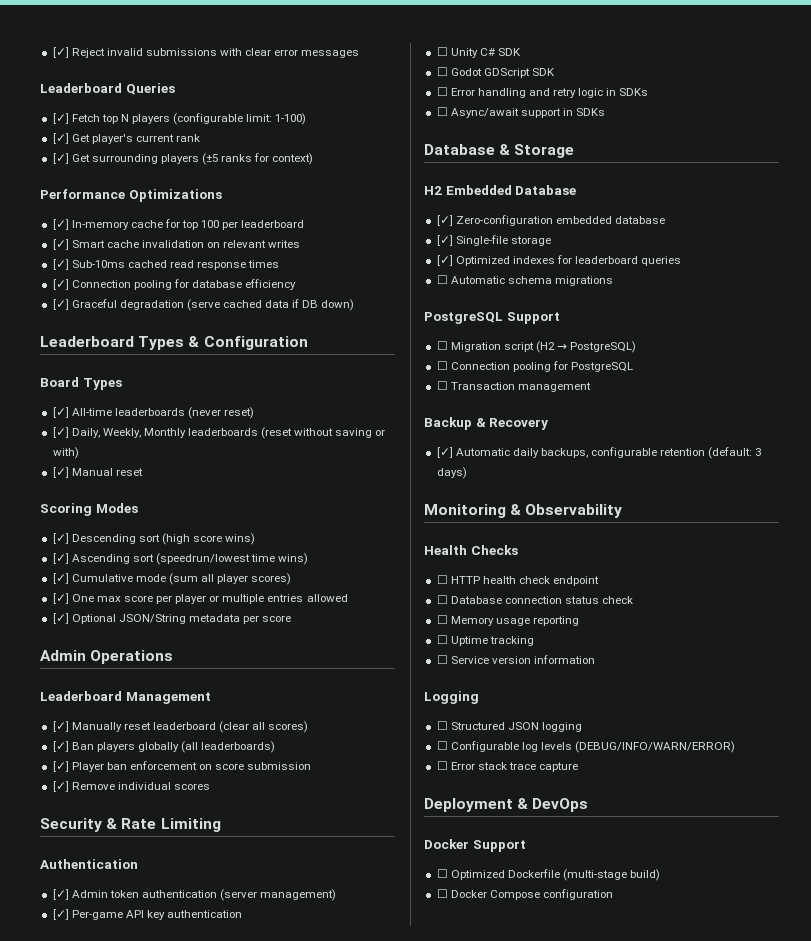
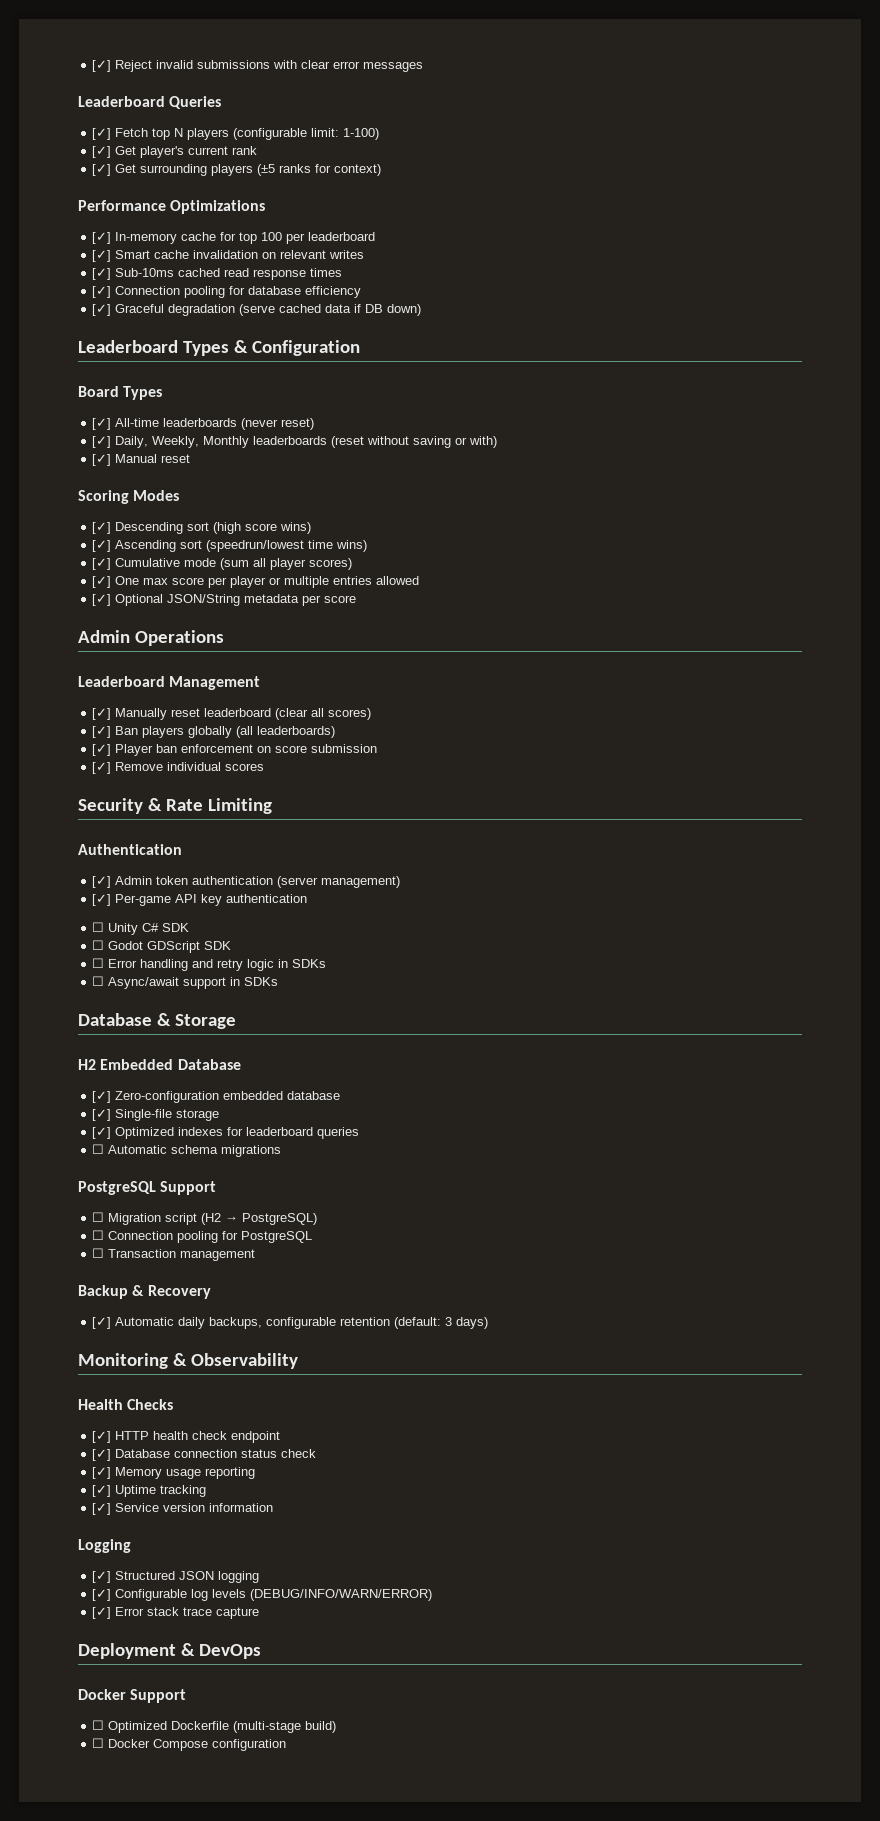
- ☐ HTTP health check endpoint
+ [✓] HTTP health check endpoint
- ☐ Database connection status check
+ [✓] Database connection status check
- ☐ Memory usage reporting
+ [✓] Memory usage reporting
- ☐ Uptime tracking
+ [✓] Uptime tracking
- ☐ Service version information
+ [✓] Service version information
- ☐ Structured JSON logging
+ [✓] Structured JSON logging
- ☐ Configurable log levels (DEBUG/INFO/WARN/ERROR)
+ [✓] Configurable log levels (DEBUG/INFO/WARN/ERROR)
- ☐ Error stack trace capture
+ [✓] Error stack trace capture

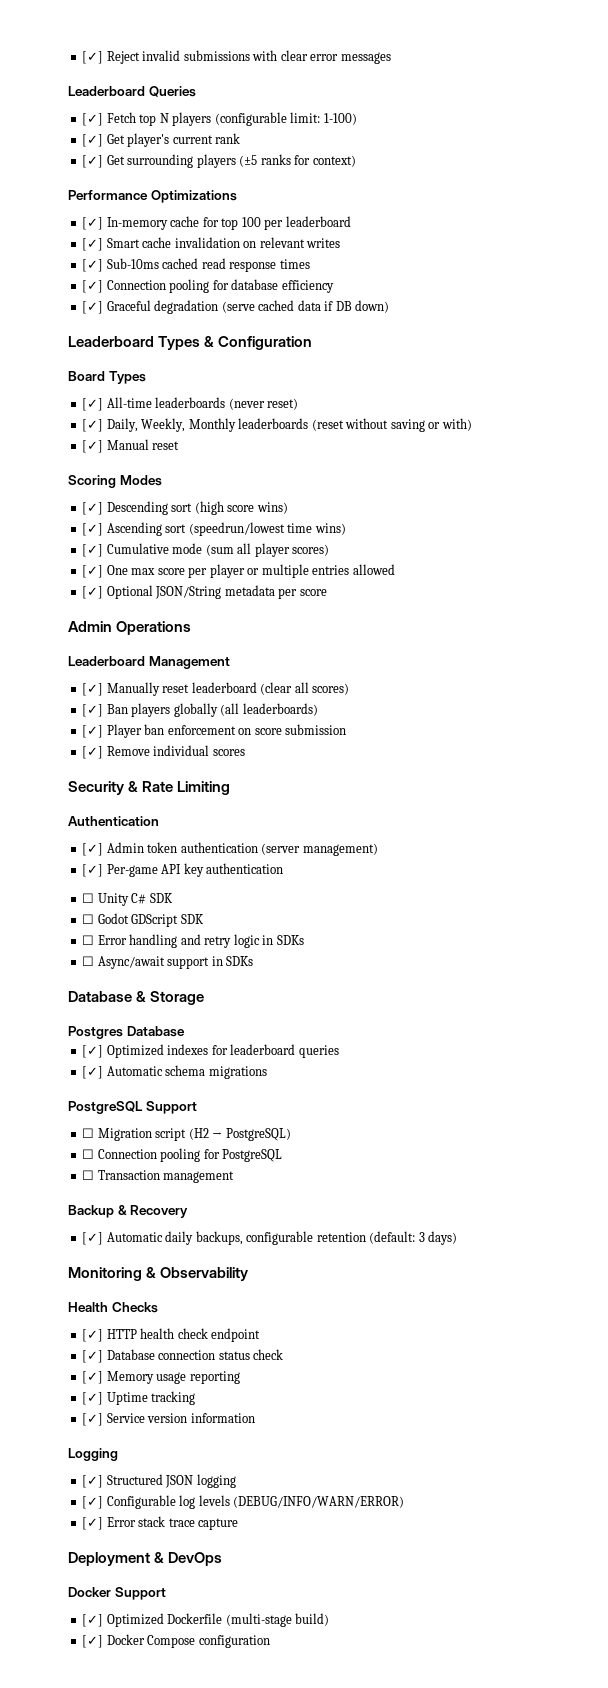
- H2 Embedded Database
- [✓] Zero-configuration embedded database
- [✓] Single-file storage
+ Postgres Database
- ☐ Automatic schema migrations
+ [✓] Automatic schema migrations
- ☐ Optimized Dockerfile (multi-stage build)
+ [✓] Optimized Dockerfile (multi-stage build)
- ☐ Docker Compose configuration
+ [✓] Docker Compose configuration

